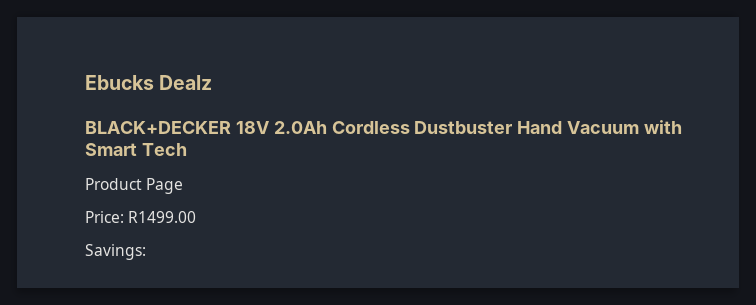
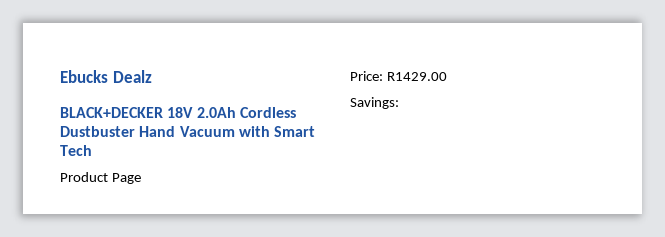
- Price: R1499.00
+ Price: R1429.00

